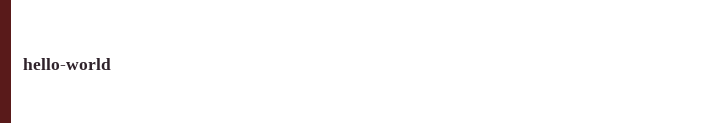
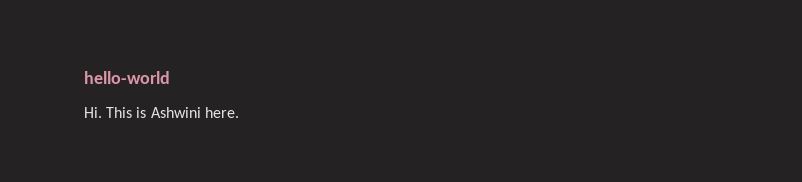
+ Hi. This is Ashwini here.

